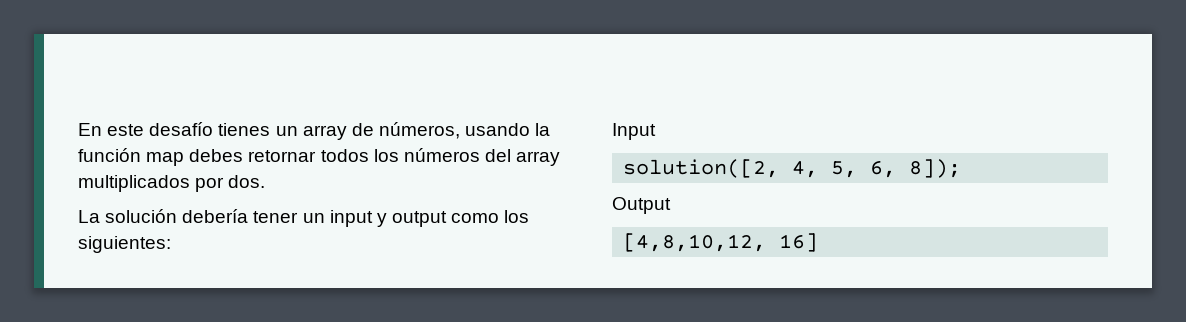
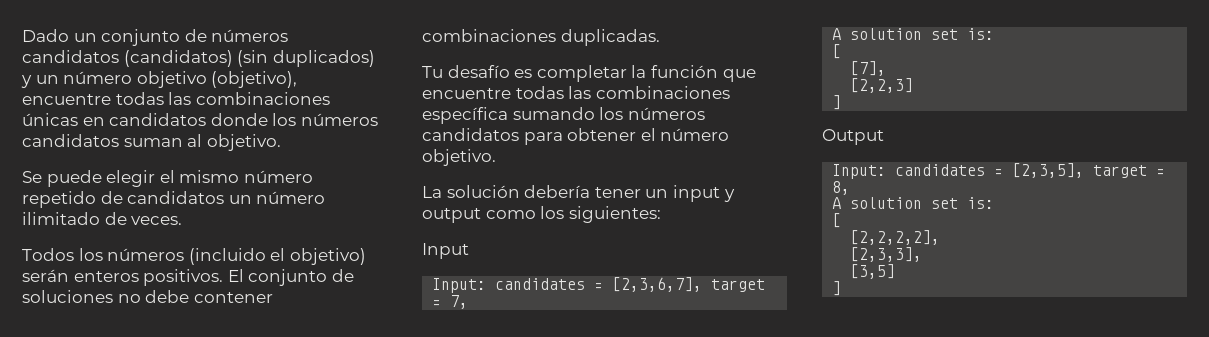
- En este desafío tienes un array de números, usando la función map debes retornar todos los números del array multiplicados por dos.
+ Dado un conjunto de números candidatos (candidatos) (sin duplicados) y un número objetivo (objetivo), encuentre todas las combinaciones únicas en candidatos donde los números candidatos suman al objetivo.
+ Se puede elegir el mismo número repetido de candidatos un número ilimitado de veces.
+ Todos los números (incluido el objetivo) serán enteros positivos. El conjunto de soluciones no debe contener combinaciones duplicadas.
+ Tu desafío es completar la función que encuentre todas las combinaciones específica sumando los números candidatos para obtener el número objetivo.
- solution([2, 4, 5, 6, 8]);
+ Input: candidates = [2,3,6,7], target = 7,
+ A solution set is:
+ [
+ [7],
+ [2,2,3]
+ ]
  Output
- [4,8,10,12, 16]
+ Input: candidates = [2,3,5], target = 8,
+ A solution set is:
+ [
+ [2,2,2,2],
+ [2,3,3],
+ [3,5]
+ ]

